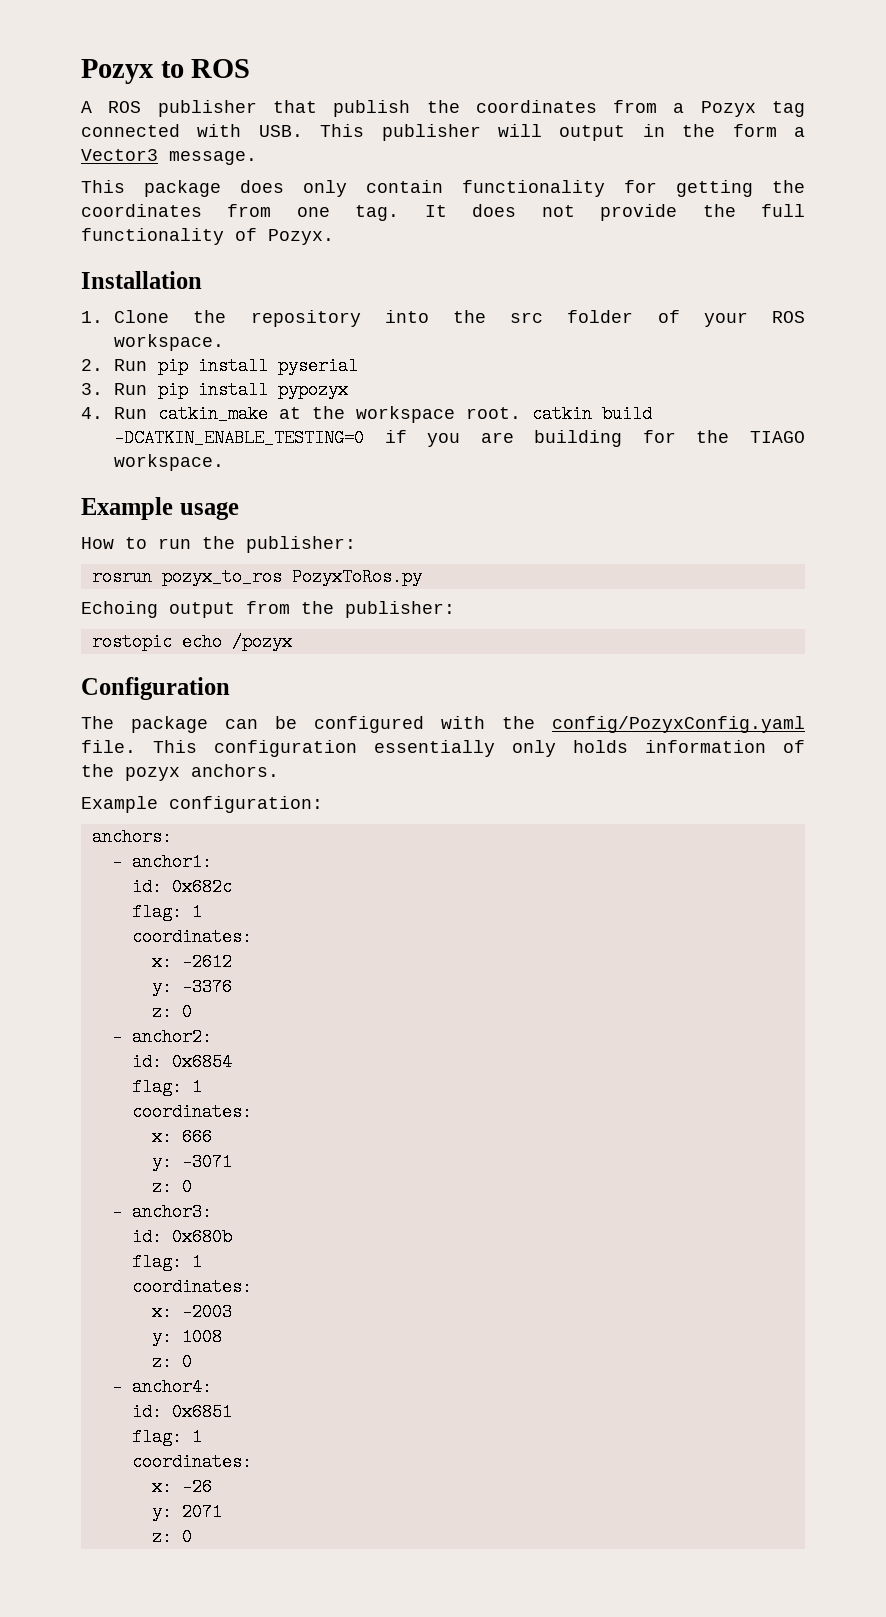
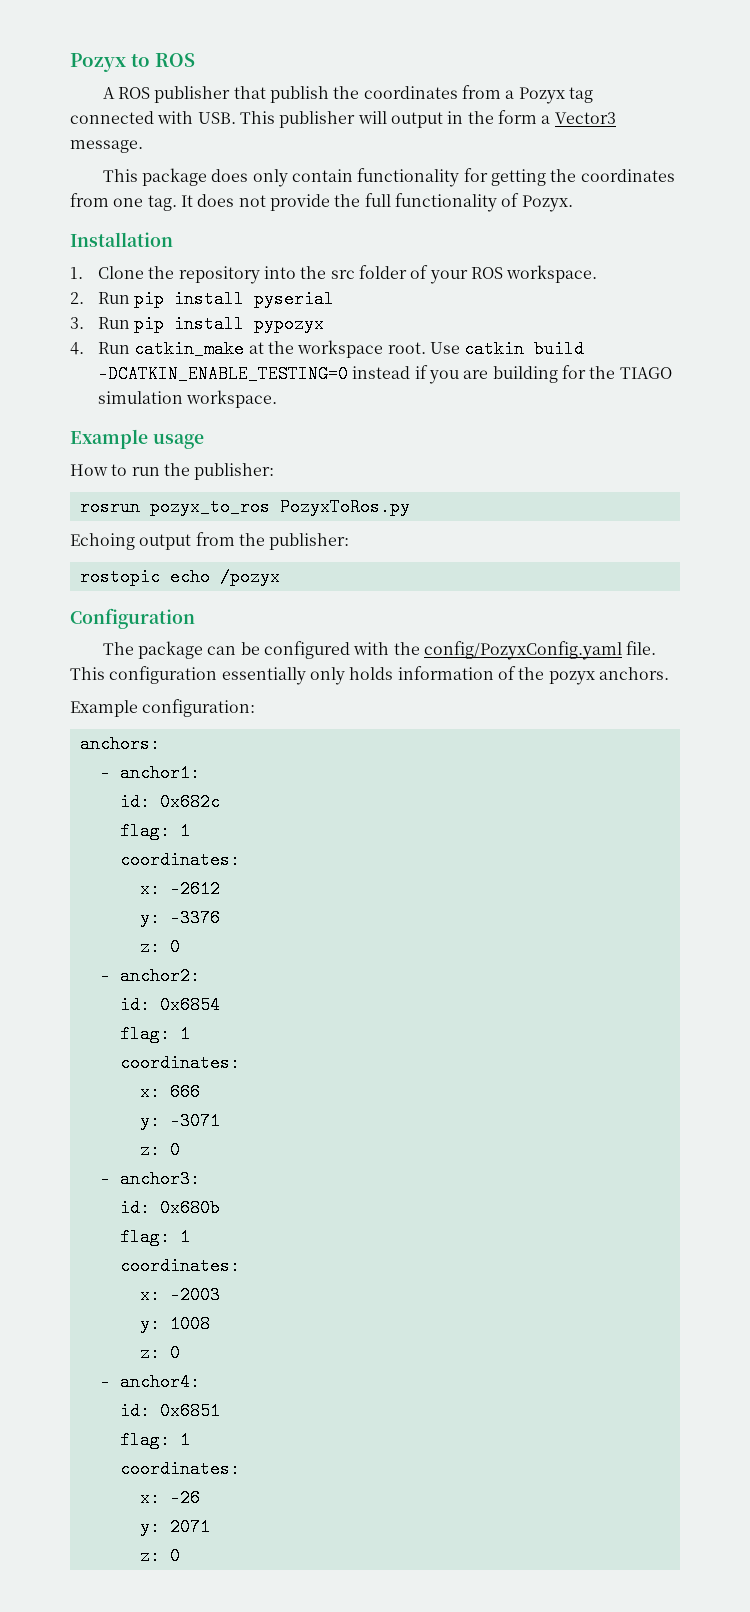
- 4. Run catkin_make at the workspace root. catkin build -DCATKIN_ENABLE_TESTING=0 if you are building for the TIAGO workspace.
+ 4. Run catkin_make at the workspace root. Use catkin build -DCATKIN_ENABLE_TESTING=0 instead if you are building for the TIAGO simulation workspace.

